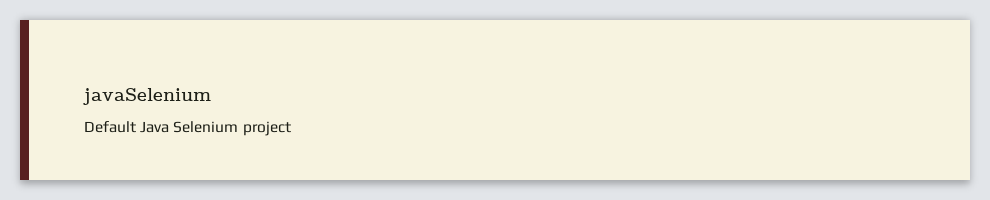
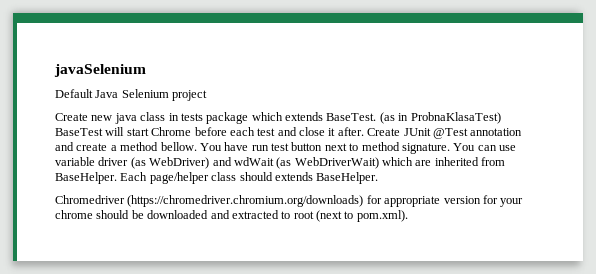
+ Create new java class in tests package which extends BaseTest. (as in ProbnaKlasaTest) BaseTest will start Chrome before each test and close it after. Create JUnit @Test annotation and create a method bellow. You have run test button next to method signature. You can use variable driver (as WebDriver) and wdWait (as WebDriverWait) which are inherited from BaseHelper. Each page/helper class should extends BaseHelper.
+ Chromedriver (https://chromedriver.chromium.org/downloads) for appropriate version for your chrome should be downloaded and extracted to root (next to pom.xml).

